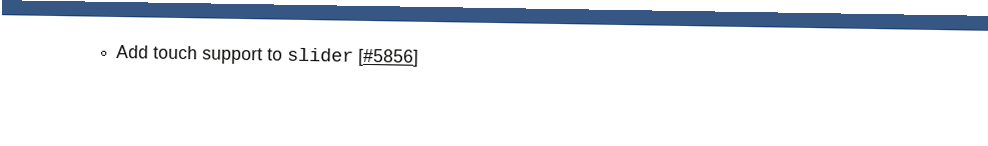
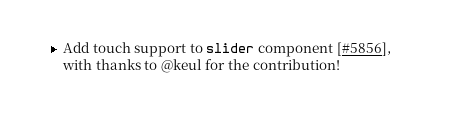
- Add touch support to slider [#5856]
+ Add touch support to slider component [#5856], with thanks to @keul for the contribution!

